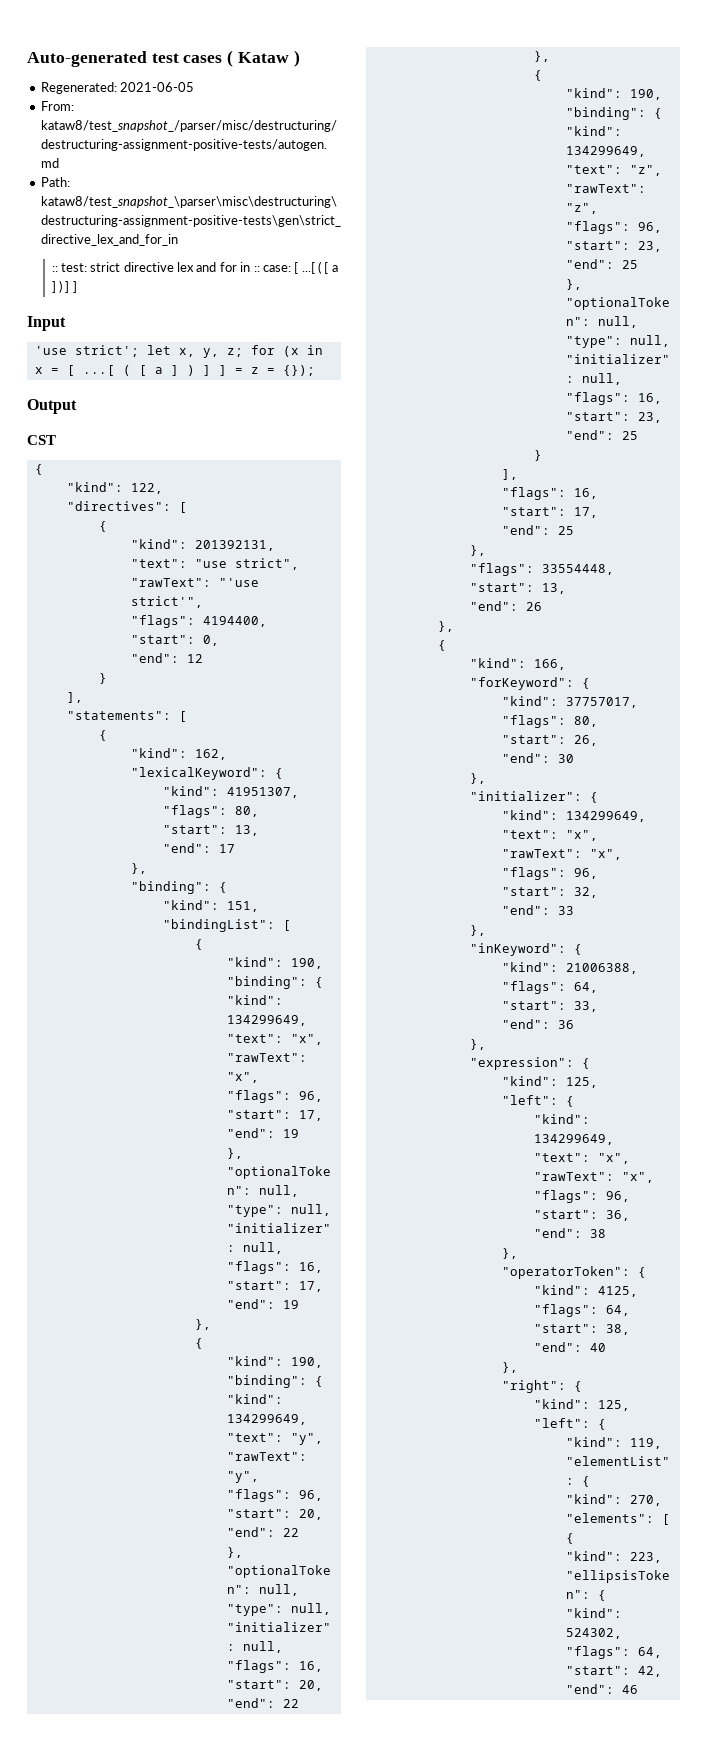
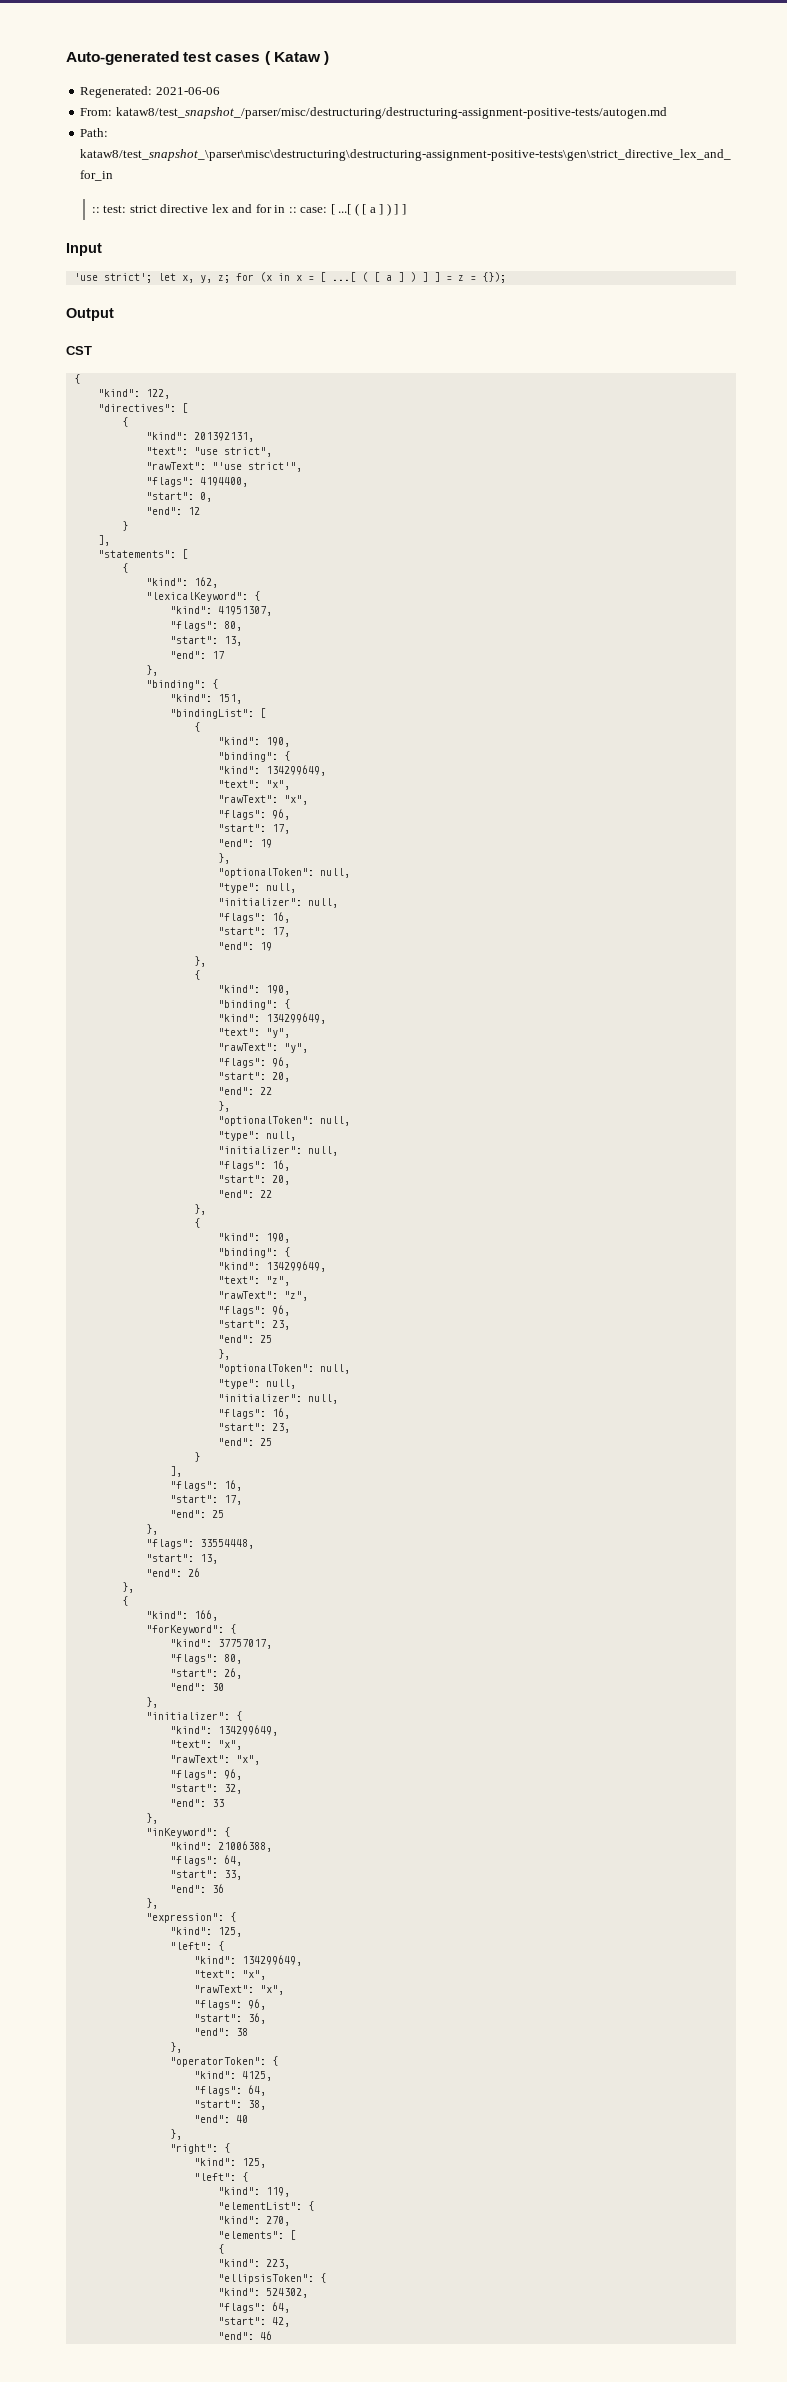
- Regenerated: 2021-06-05
+ Regenerated: 2021-06-06

